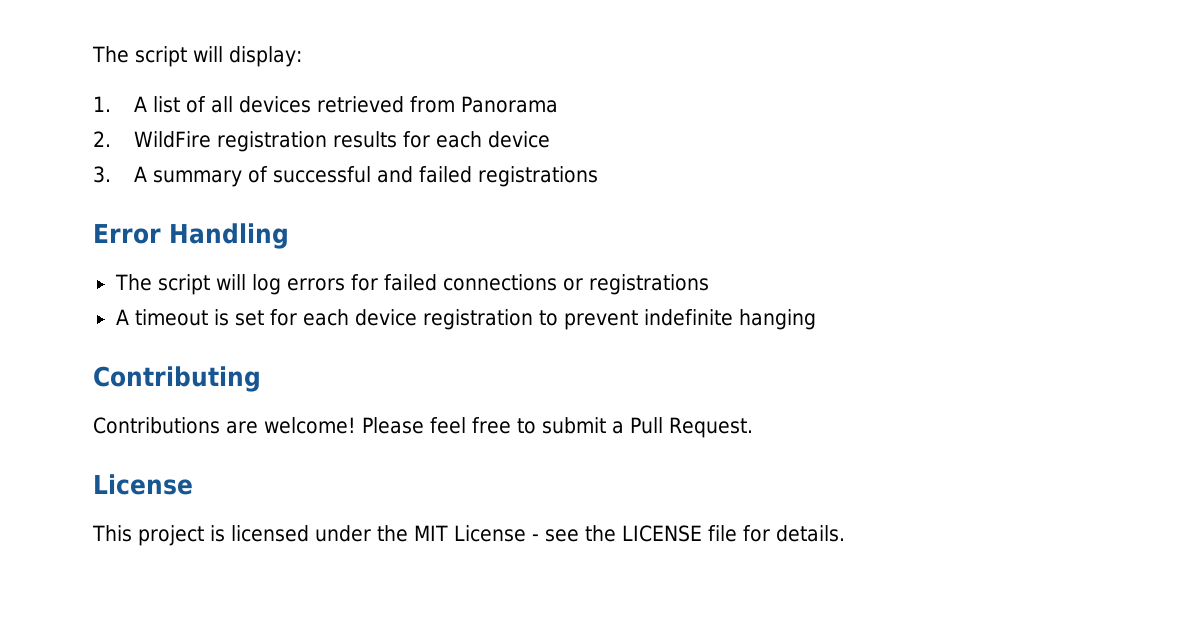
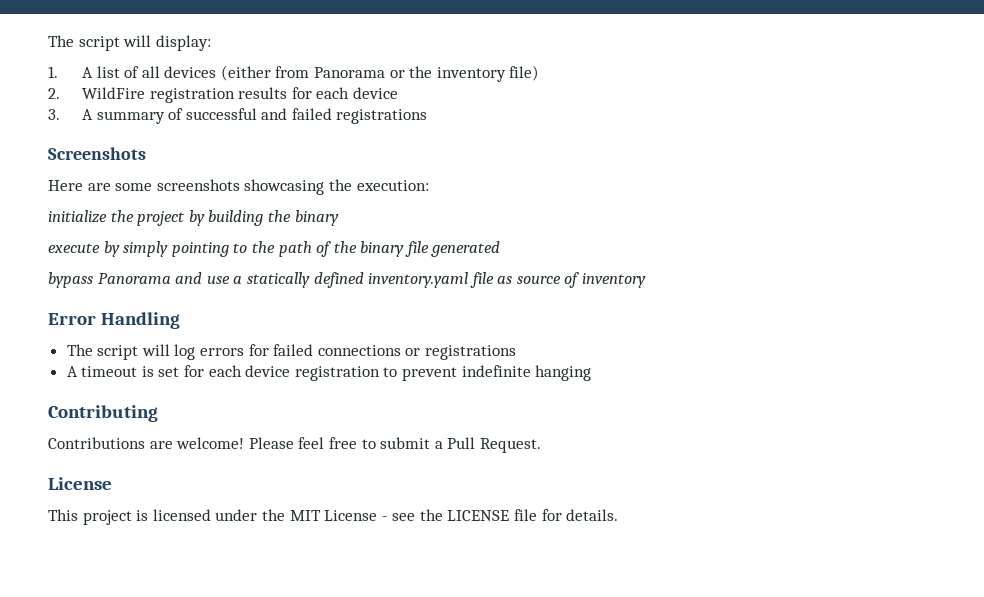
- 1. A list of all devices retrieved from Panorama
+ 1. A list of all devices (either from Panorama or the inventory file)
+ Screenshots
+ Here are some screenshots showcasing the execution:
+ initialize the project by building the binary
+ execute by simply pointing to the path of the binary file generated
+ bypass Panorama and use a statically defined inventory.yaml file as source of inventory

